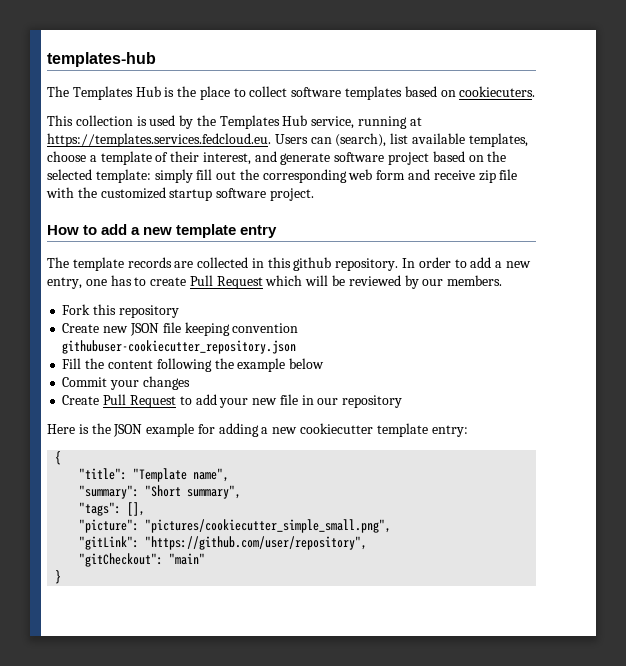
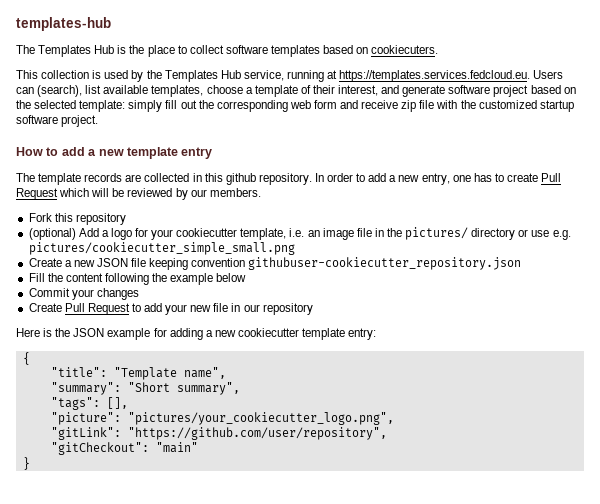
- Create new JSON file keeping convention githubuser-cookiecutter_repository.json
+ (optional) Add a logo for your cookiecutter template, i.e. an image file in the pictures/ directory or use e.g. pictures/cookiecutter_simple_small.png
+ Create a new JSON file keeping convention githubuser-cookiecutter_repository.json
- "picture": "pictures/cookiecutter_simple_small.png",
+ "picture": "pictures/your_cookiecutter_logo.png",

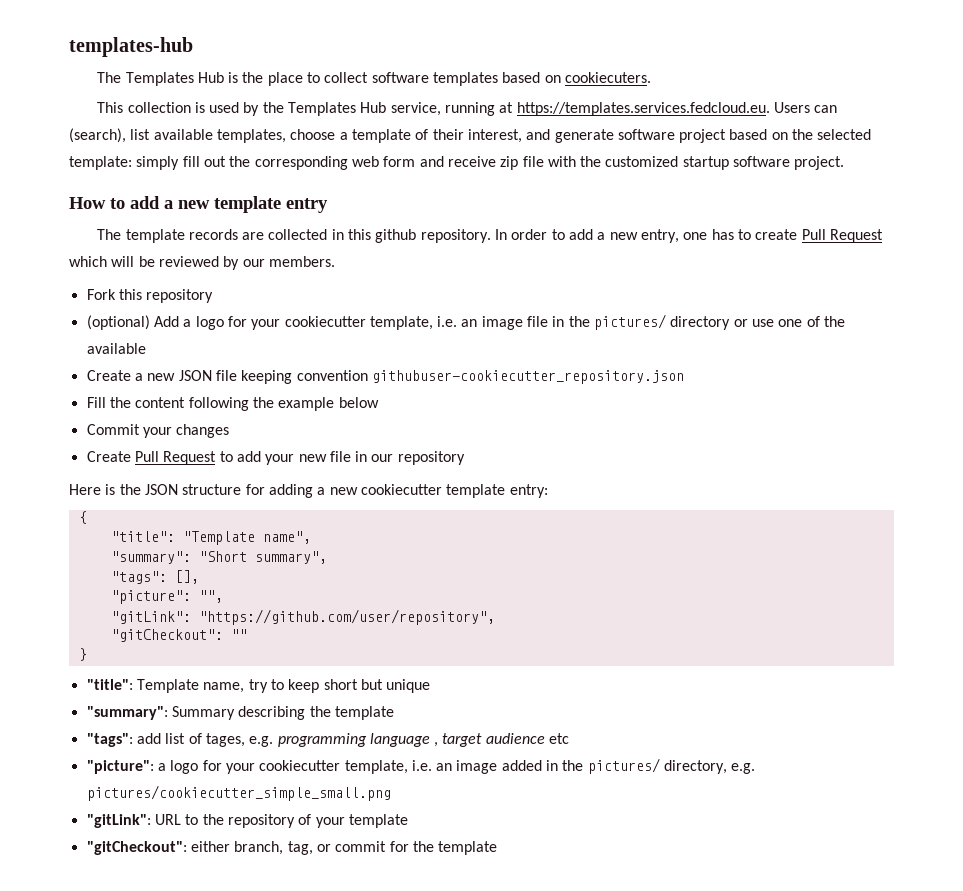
- (optional) Add a logo for your cookiecutter template, i.e. an image file in the pictures/ directory or use e.g. pictures/cookiecutter_simple_small.png
+ (optional) Add a logo for your cookiecutter template, i.e. an image file in the pictures/ directory or use one of the available
- Here is the JSON example for adding a new cookiecutter template entry:
+ Here is the JSON structure for adding a new cookiecutter template entry:
- "picture": "pictures/your_cookiecutter_logo.png",
+ "picture": "",
- "gitCheckout": "main"
+ "gitCheckout": ""
+ "title": Template name, try to keep short but unique
+ "summary": Summary describing the template
+ "tags": add list of tages, e.g. programming language , target audience etc
+ "picture": a logo for your cookiecutter template, i.e. an image added in the pictures/ directory, e.g. pictures/cookiecutter_simple_small.png
+ "gitLink": URL to the repository of your template
+ "gitCheckout": either branch, tag, or commit for the template

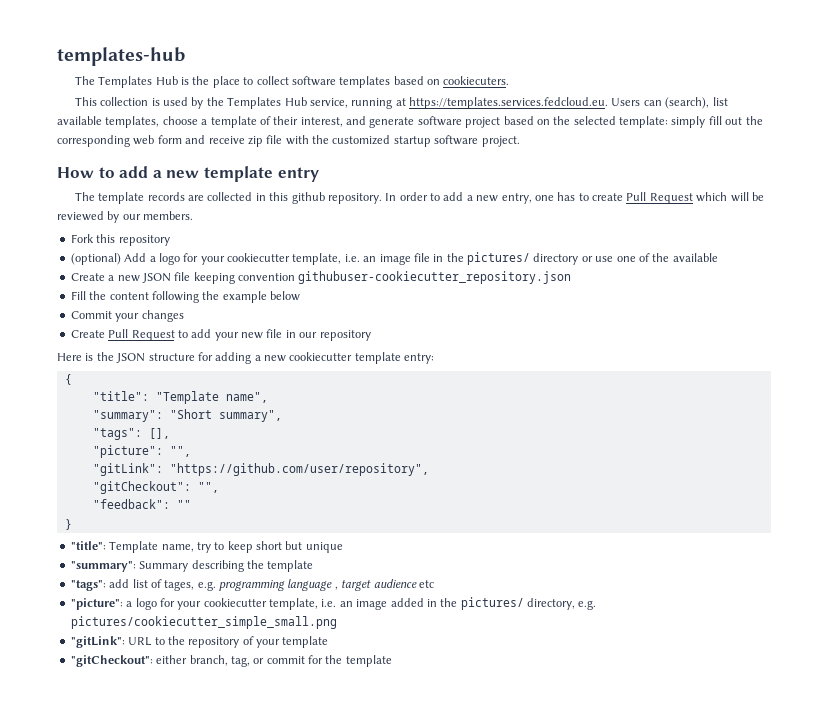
- "gitCheckout": ""
+ "gitCheckout": "",
+ "feedback": ""

